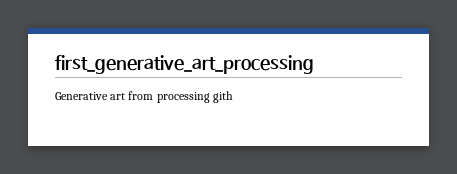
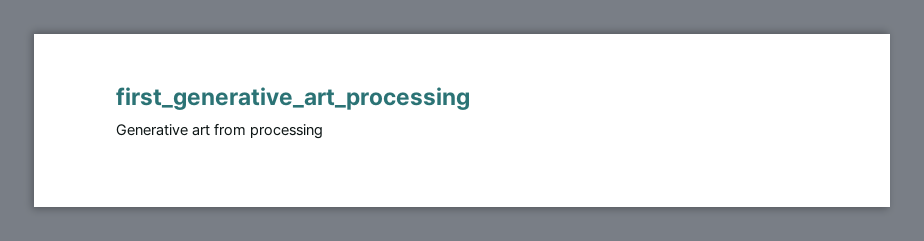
- Generative art from processing gith
+ Generative art from processing

